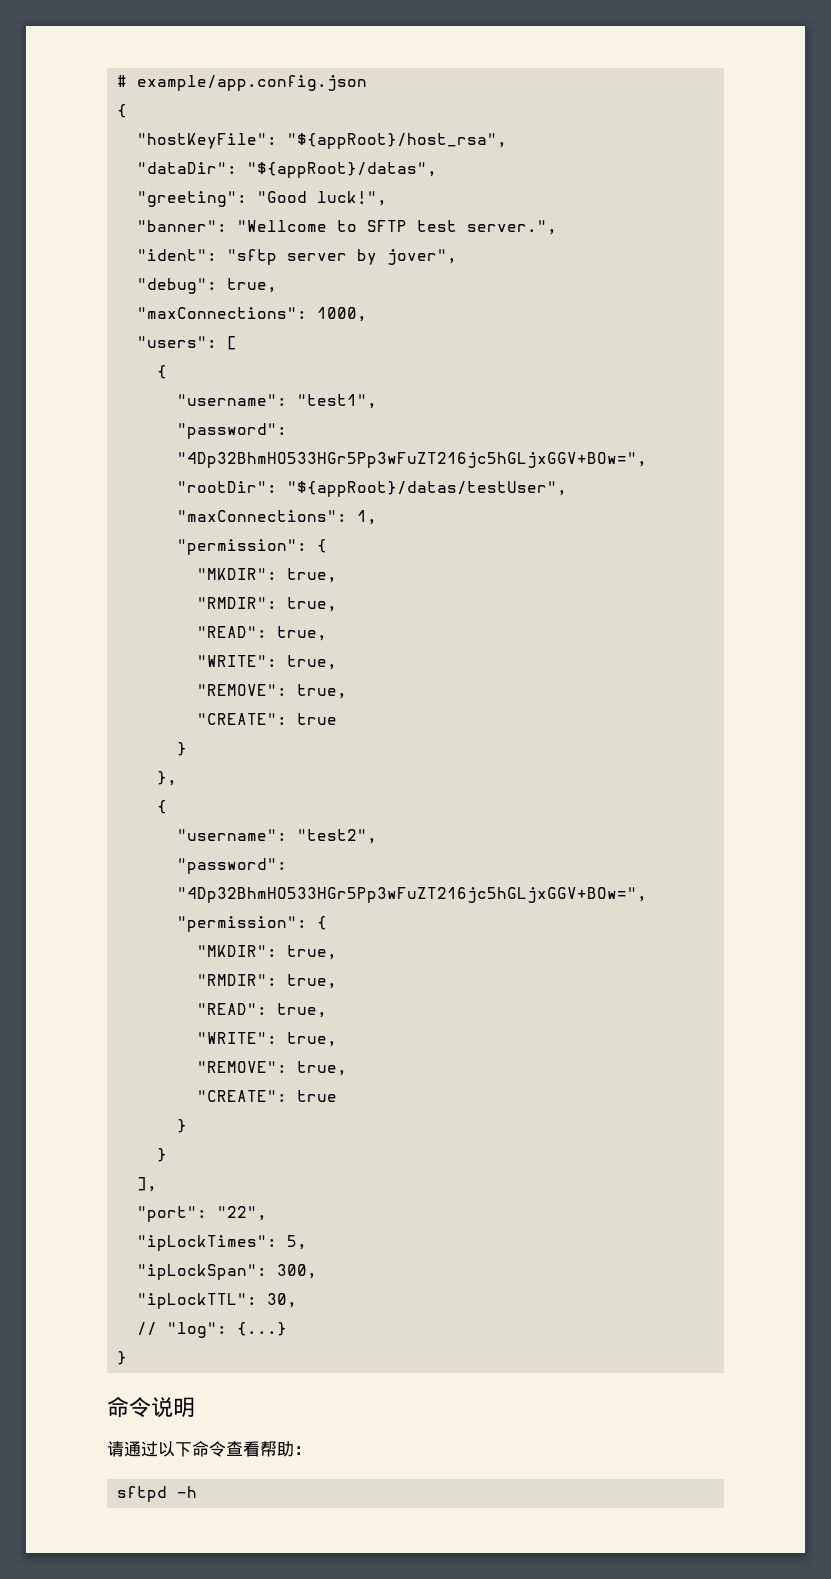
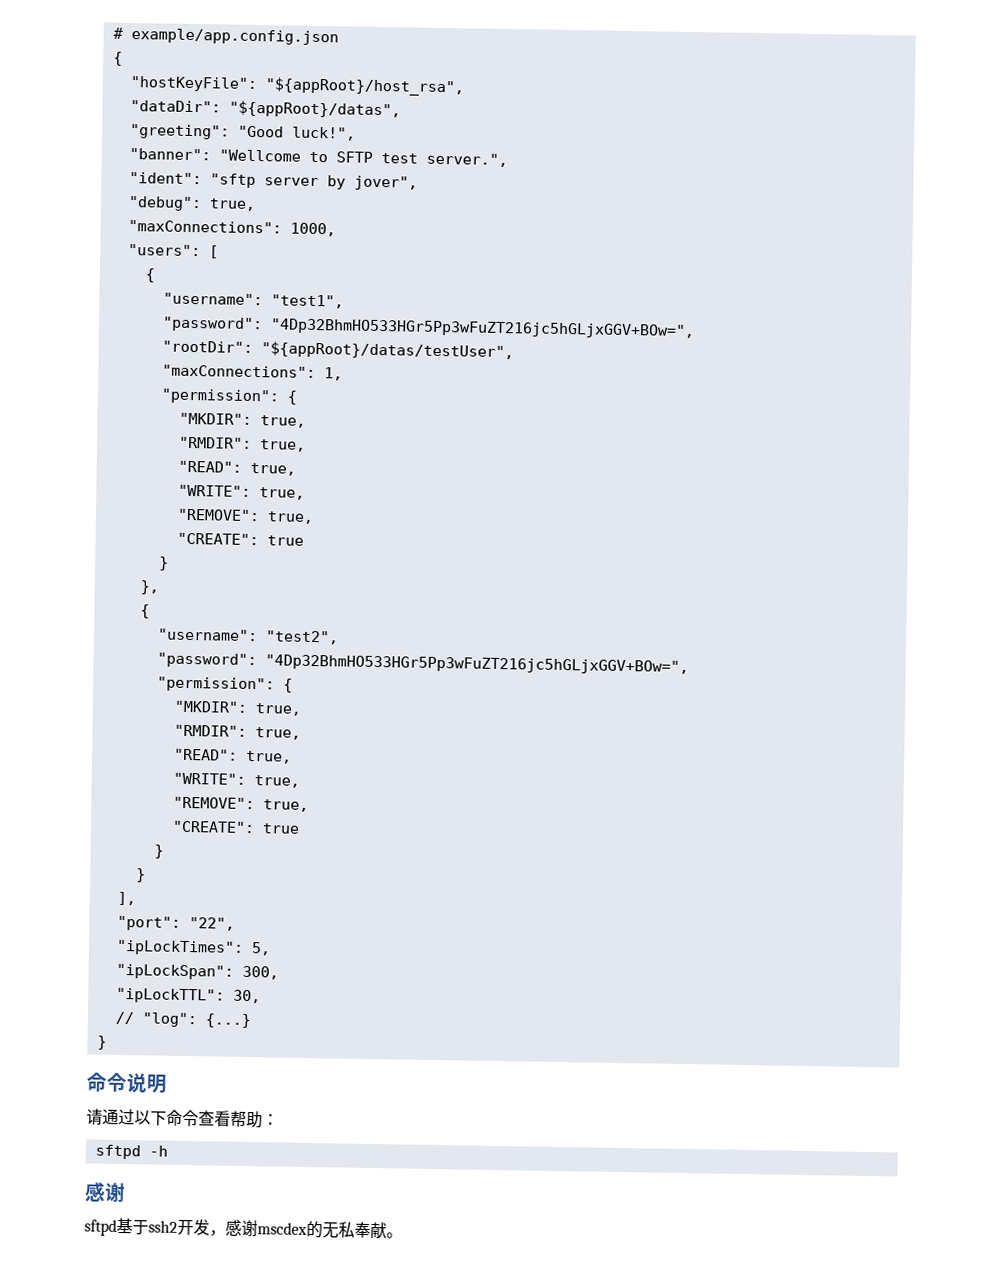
  sftpd -h
+ 感谢
+ sftpd基于ssh2开发，感谢mscdex的无私奉献。

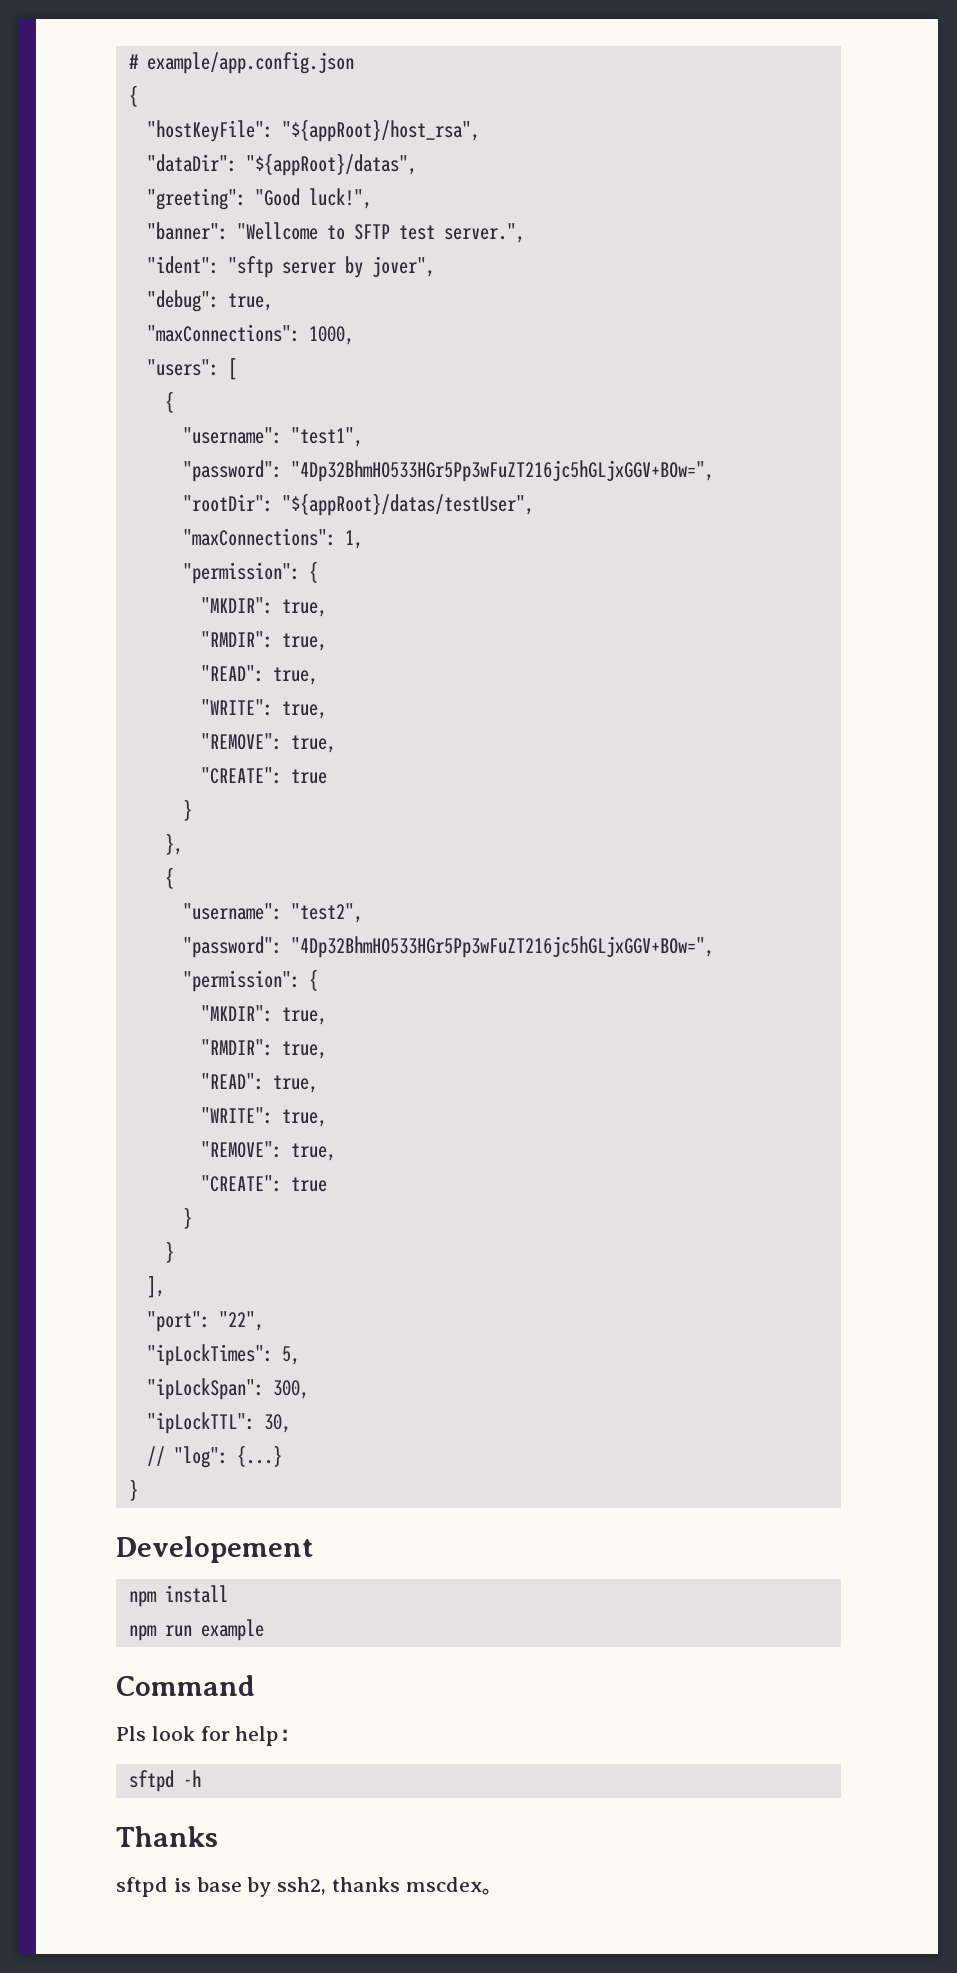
- 命令说明
- 请通过以下命令查看帮助：
+ Developement
+ npm install
+ npm run example
+ Command
+ Pls look for help：
  sftpd -h
- 感谢
- sftpd基于ssh2开发，感谢mscdex的无私奉献。
+ Thanks
+ sftpd is base by ssh2, thanks mscdex。

